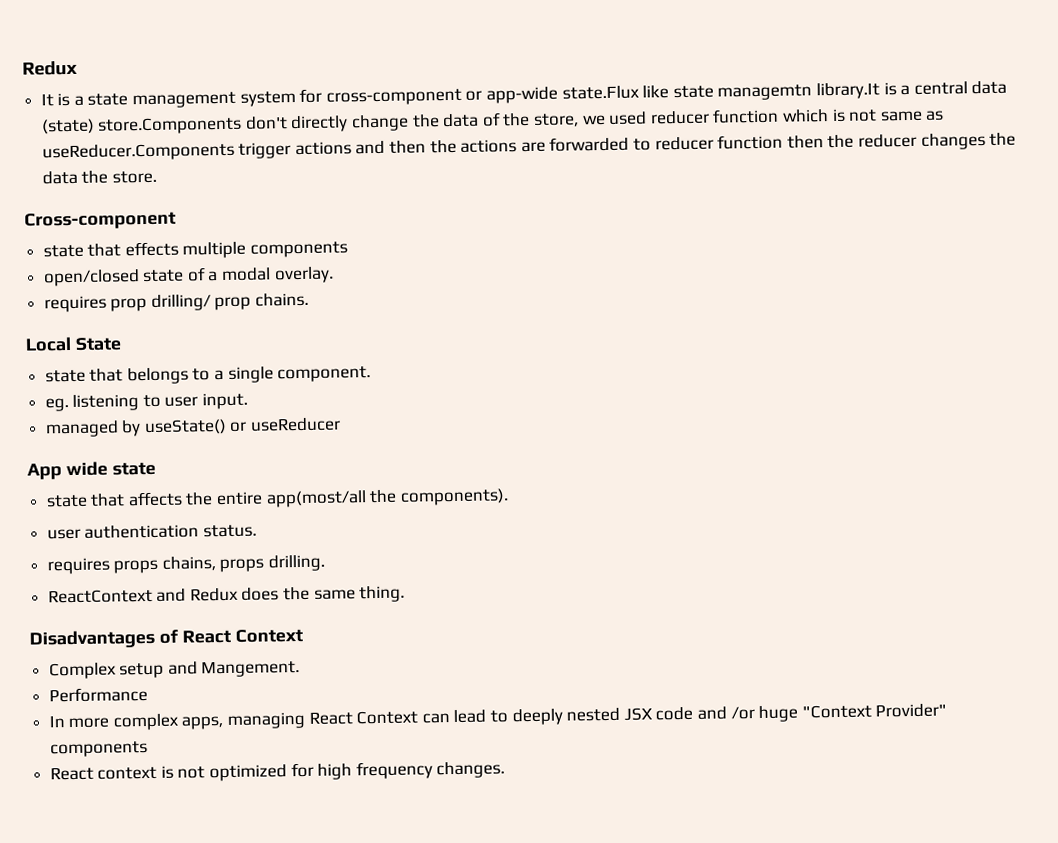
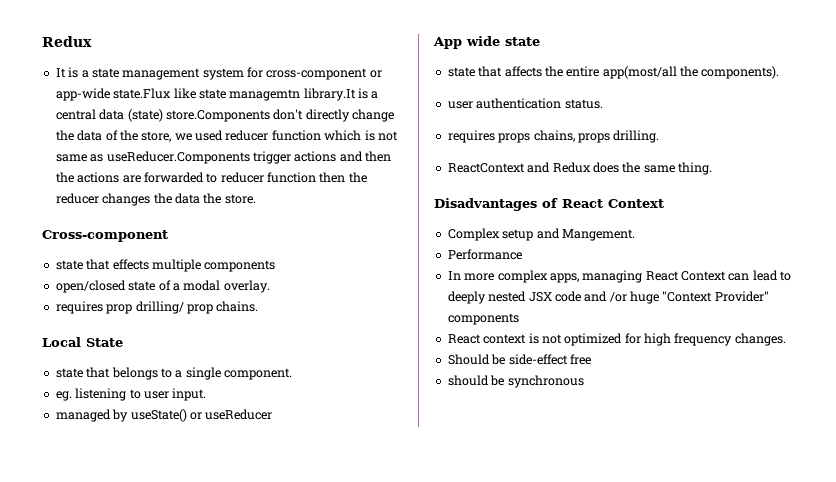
+ Should be side-effect free
+ should be synchronous

